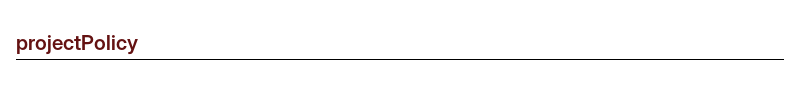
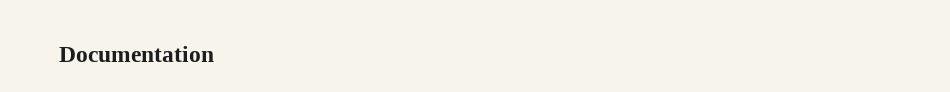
- projectPolicy
+ Documentation

